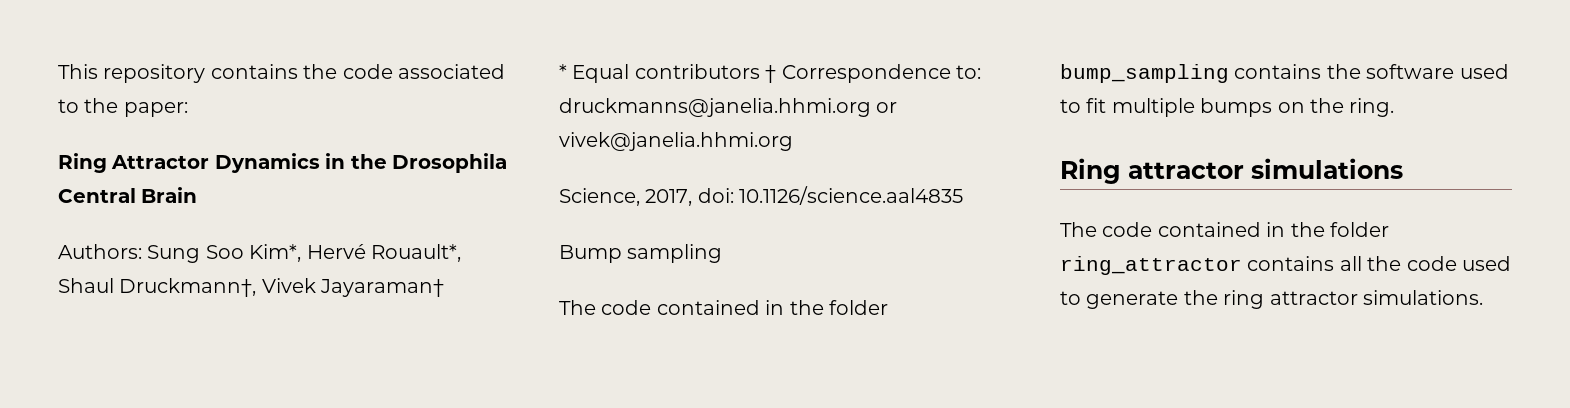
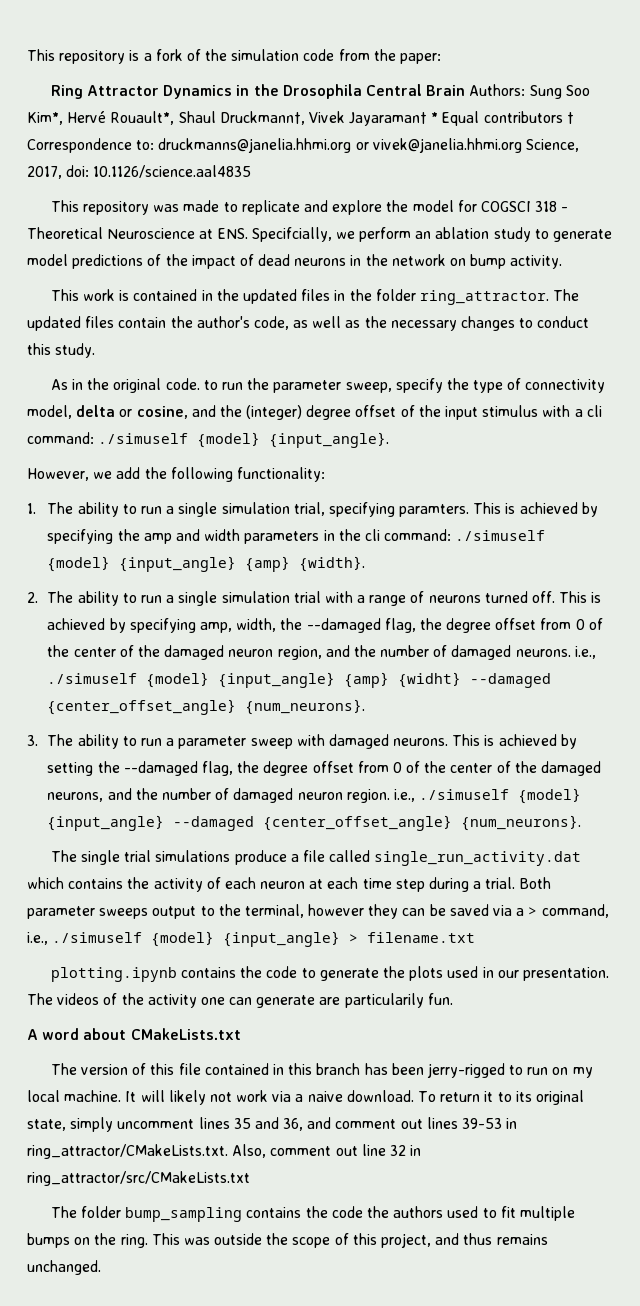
- This repository contains the code associated to the paper:
+ This repository is a fork of the simulation code from the paper:
- Ring Attractor Dynamics in the Drosophila Central Brain
- Authors: Sung Soo Kim*, Hervé Rouault*, Shaul Druckmann†, Vivek Jayaraman†
- * Equal contributors † Correspondence to: druckmanns@janelia.hhmi.org or vivek@janelia.hhmi.org
- Science, 2017, doi: 10.1126/science.aal4835
+ Ring Attractor Dynamics in the Drosophila Central Brain Authors: Sung Soo Kim*, Hervé Rouault*, Shaul Druckmann†, Vivek Jayaraman† * Equal contributors † Correspondence to: druckmanns@janelia.hhmi.org or vivek@janelia.hhmi.org Science, 2017, doi: 10.1126/science.aal4835
- Bump sampling
- The code contained in the folder bump_sampling contains the software used to fit multiple bumps on the ring.
- Ring attractor simulations
- The code contained in the folder ring_attractor contains all the code used to generate the ring attractor simulations.
+ This repository was made to replicate and explore the model for COGSCI 318 - Theoretical Neuroscience at ENS. Specifcially, we perform an ablation study to generate model predictions of the impact of dead neurons in the network on bump activity.
+ This work is contained in the updated files in the folder ring_attractor. The updated files contain the author's code, as well as the necessary changes to conduct this study.
+ As in the original code. to run the parameter sweep, specify the type of connectivity model, delta or cosine, and the (integer) degree offset of the input stimulus with a cli command: ./simuself {model} {input_angle}.
+ However, we add the following functionality:
+ 1. The ability to run a single simulation trial, specifying paramters. This is achieved by specifying the amp and width parameters in the cli command: ./simuself {model} {input_angle} {amp} {width}.
+ 2. The ability to run a single simulation trial with a range of neurons turned off. This is achieved by specifying amp, width, the --damaged flag, the degree offset from 0 of the center of the damaged neuron region, and the number of damaged neurons. i.e., ./simuself {model} {input_angle} {amp} {widht} --damaged {center_offset_angle} {num_neurons}.
+ 3. The ability to run a parameter sweep with damaged neurons. This is achieved by setting the --damaged flag, the degree offset from 0 of the center of the damaged neurons, and the number of damaged neuron region. i.e., ./simuself {model} {input_angle} --damaged {center_offset_angle} {num_neurons}.
+ The single trial simulations produce a file called single_run_activity.dat which contains the activity of each neuron at each time step during a trial. Both parameter sweeps output to the terminal, however they can be saved via a > command, i.e., ./simuself {model} {input_angle} > filename.txt
+ plotting.ipynb contains the code to generate the plots used in our presentation. The videos of the activity one can generate are particularily fun.
+ A word about CMakeLists.txt
+ The version of this file contained in this branch has been jerry-rigged to run on my local machine. It will likely not work via a naive download. To return it to its original state, simply uncomment lines 35 and 36, and comment out lines 39-53 in ring_attractor/CMakeLists.txt. Also, comment out line 32 in ring_attractor/src/CMakeLists.txt
+ The folder bump_sampling contains the code the authors used to fit multiple bumps on the ring. This was outside the scope of this project, and thus remains unchanged.

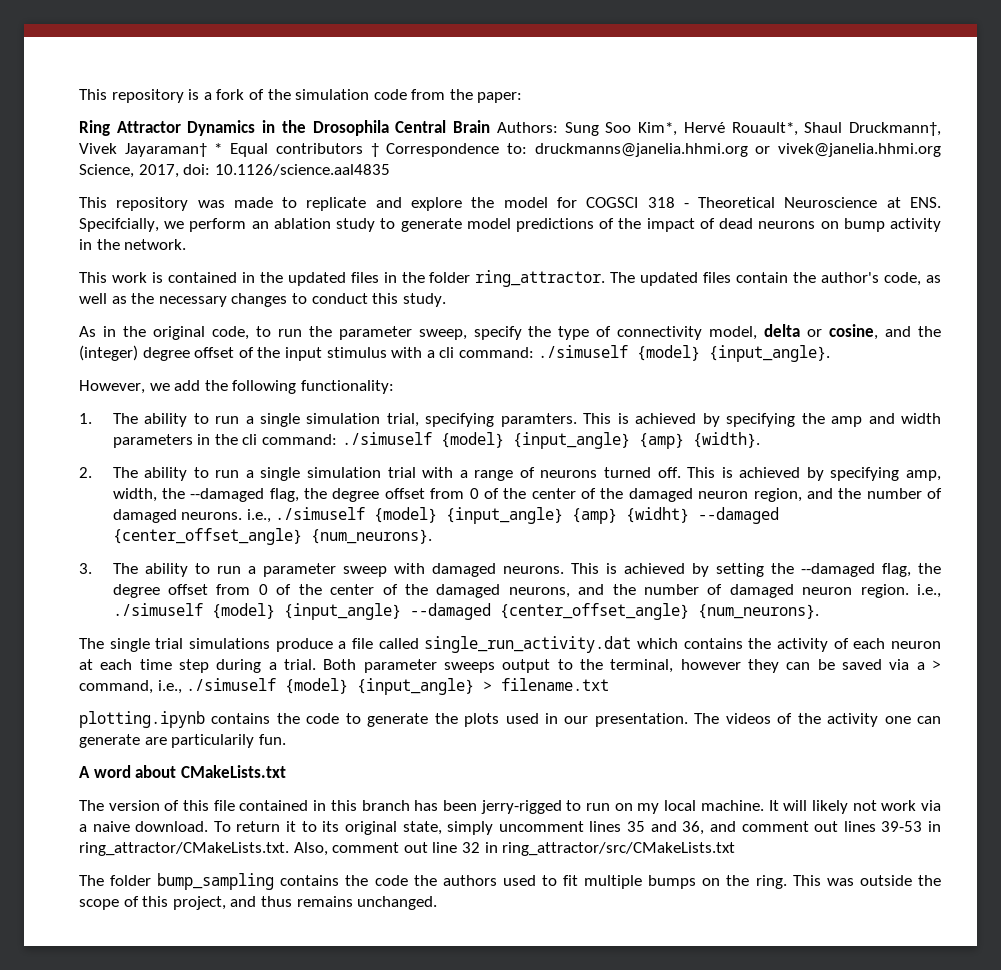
- This repository was made to replicate and explore the model for COGSCI 318 - Theoretical Neuroscience at ENS. Specifcially, we perform an ablation study to generate model predictions of the impact of dead neurons in the network on bump activity.
+ This repository was made to replicate and explore the model for COGSCI 318 - Theoretical Neuroscience at ENS. Specifcially, we perform an ablation study to generate model predictions of the impact of dead neurons on bump activity in the network.
- As in the original code. to run the parameter sweep, specify the type of connectivity model, delta or cosine, and the (integer) degree offset of the input stimulus with a cli command: ./simuself {model} {input_angle}.
+ As in the original code, to run the parameter sweep, specify the type of connectivity model, delta or cosine, and the (integer) degree offset of the input stimulus with a cli command: ./simuself {model} {input_angle}.

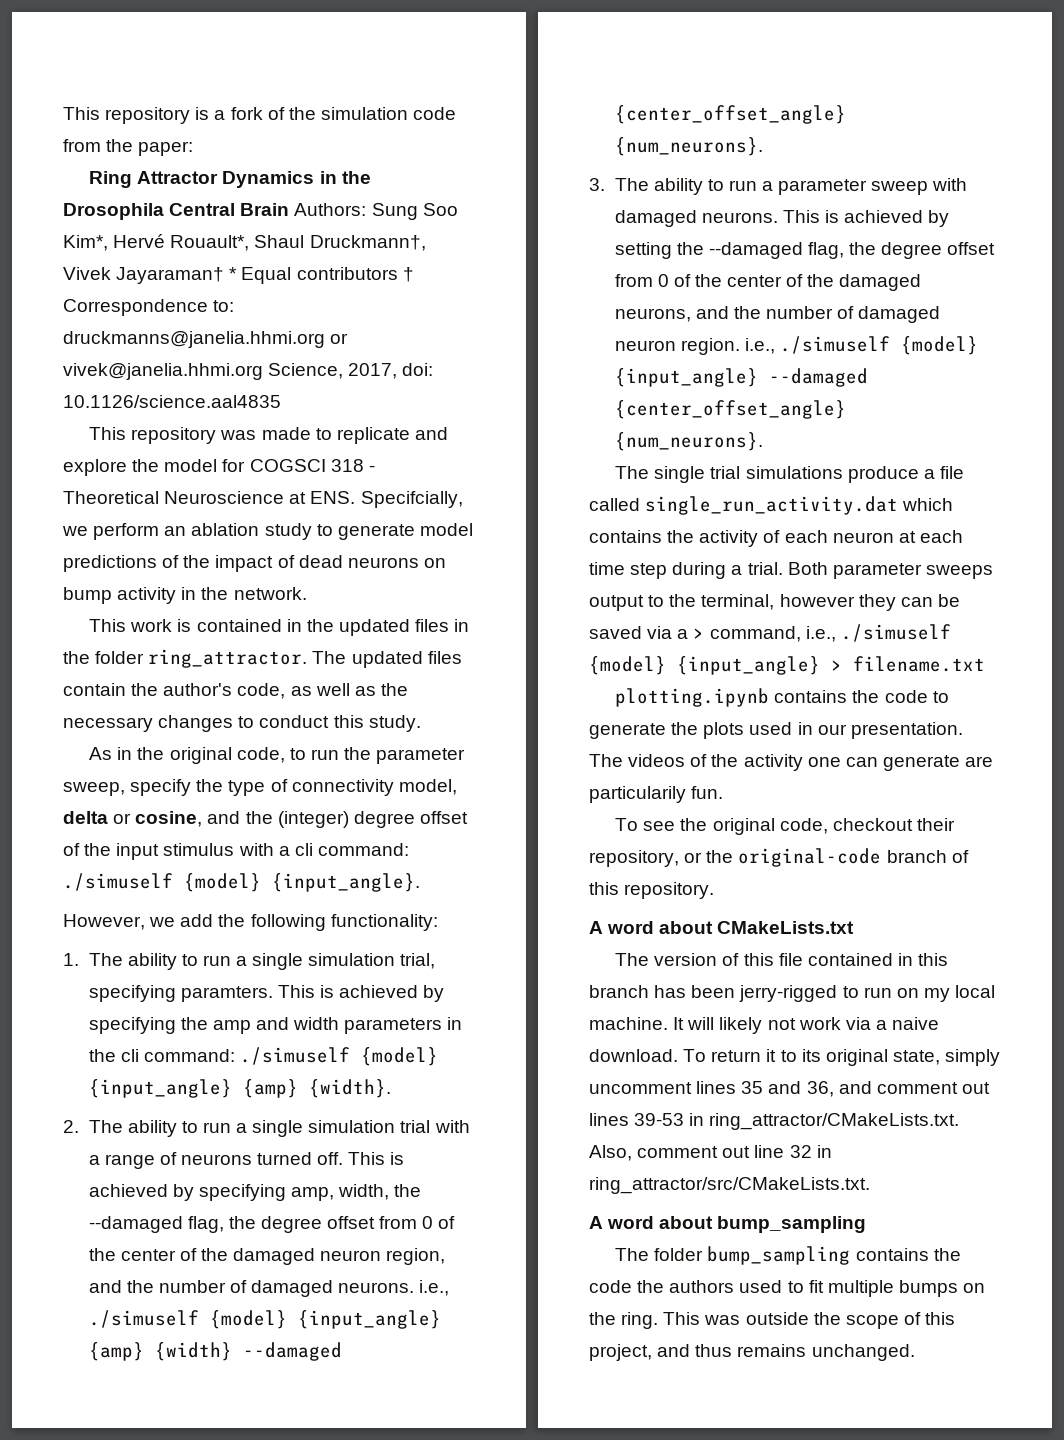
- This is achieved by specifying amp, width, the --damaged flag, the degree offset from 0 of the center of the damaged neuron region, and the number of damaged neurons. i.e., ./simuself {model} {input_angle} {amp} {widht} --damaged {center_offset_angle} {num_neurons}.
+ This is achieved by specifying amp, width, the --damaged flag, the degree offset from 0 of the center of the damaged neuron region, and the number of damaged neurons. i.e., ./simuself {model} {input_angle} {amp} {width} --damaged {center_offset_angle} {num_neurons}.
+ To see the original code, checkout their repository, or the original-code branch of this repository.
- To return it to its original state, simply uncomment lines 35 and 36, and comment out lines 39-53 in ring_attractor/CMakeLists.txt. Also, comment out line 32 in ring_attractor/src/CMakeLists.txt
+ To return it to its original state, simply uncomment lines 35 and 36, and comment out lines 39-53 in ring_attractor/CMakeLists.txt. Also, comment out line 32 in ring_attractor/src/CMakeLists.txt.
+ A word about bump_sampling

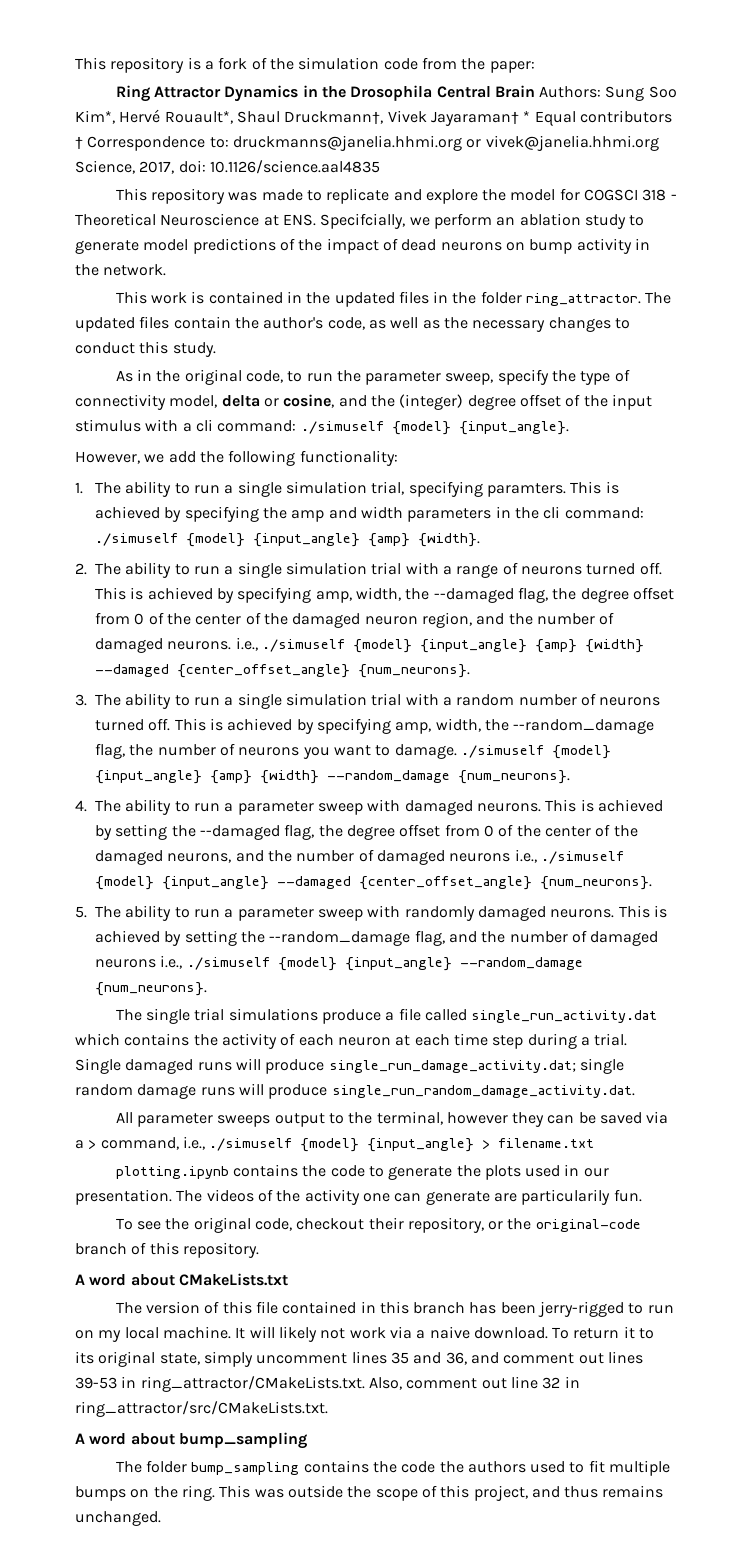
- 3. The ability to run a parameter sweep with damaged neurons.
+ 3. The ability to run a single simulation trial with a random number of neurons turned off. This is achieved by specifying amp, width, the --random_damage flag, the number of neurons you want to damage. ./simuself {model} {input_angle} {amp} {width} --random_damage {num_neurons}.
+ 4. The ability to run a parameter sweep with damaged neurons.
- This is achieved by setting the --damaged flag, the degree offset from 0 of the center of the damaged neurons, and the number of damaged neuron region. i.e., ./simuself {model} {input_angle} --damaged {center_offset_angle} {num_neurons}.
+ This is achieved by setting the --damaged flag, the degree offset from 0 of the center of the damaged neurons, and the number of damaged neurons i.e., ./simuself {model} {input_angle} --damaged {center_offset_angle} {num_neurons}.
+ 5. The ability to run a parameter sweep with randomly damaged neurons. This is achieved by setting the --random_damage flag, and the number of damaged neurons i.e., ./simuself {model} {input_angle} --random_damage {num_neurons}.
- Both parameter sweeps output to the terminal, however they can be saved via a > command, i.e., ./simuself {model} {input_angle} > filename.txt
+ Single damaged runs will produce single_run_damage_activity.dat; single random damage runs will produce single_run_random_damage_activity.dat.
+ All parameter sweeps output to the terminal, however they can be saved via a > command, i.e., ./simuself {model} {input_angle} > filename.txt

